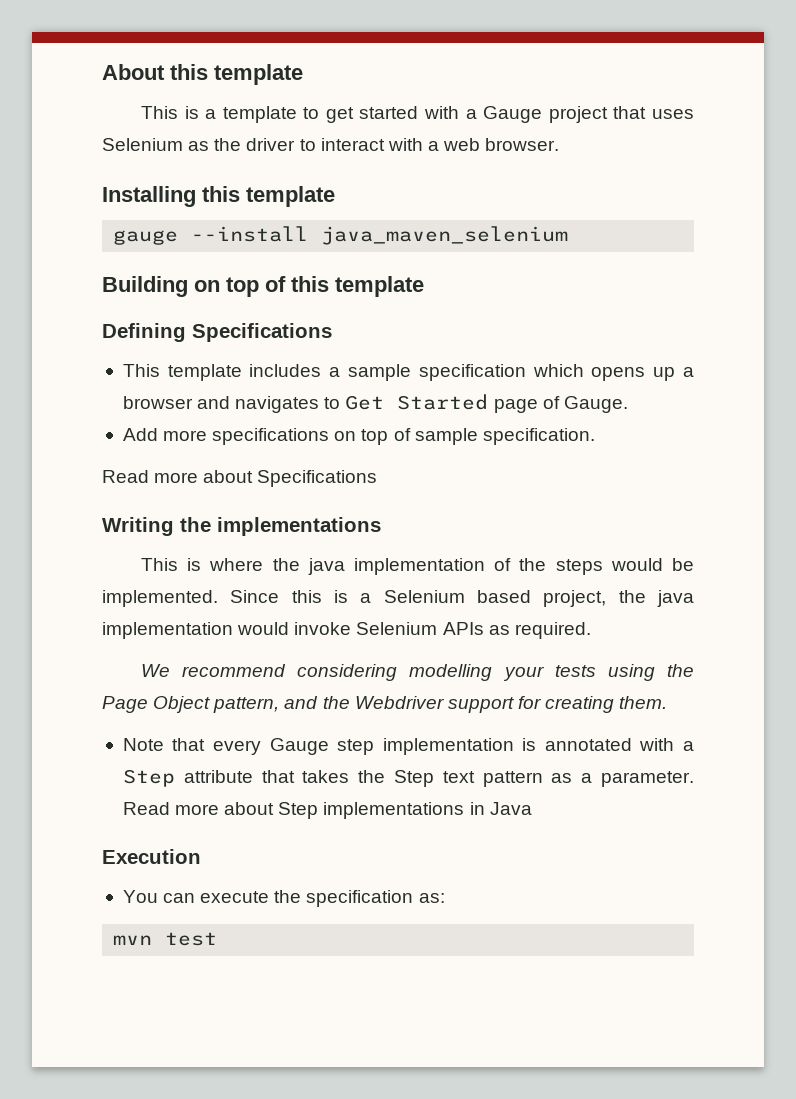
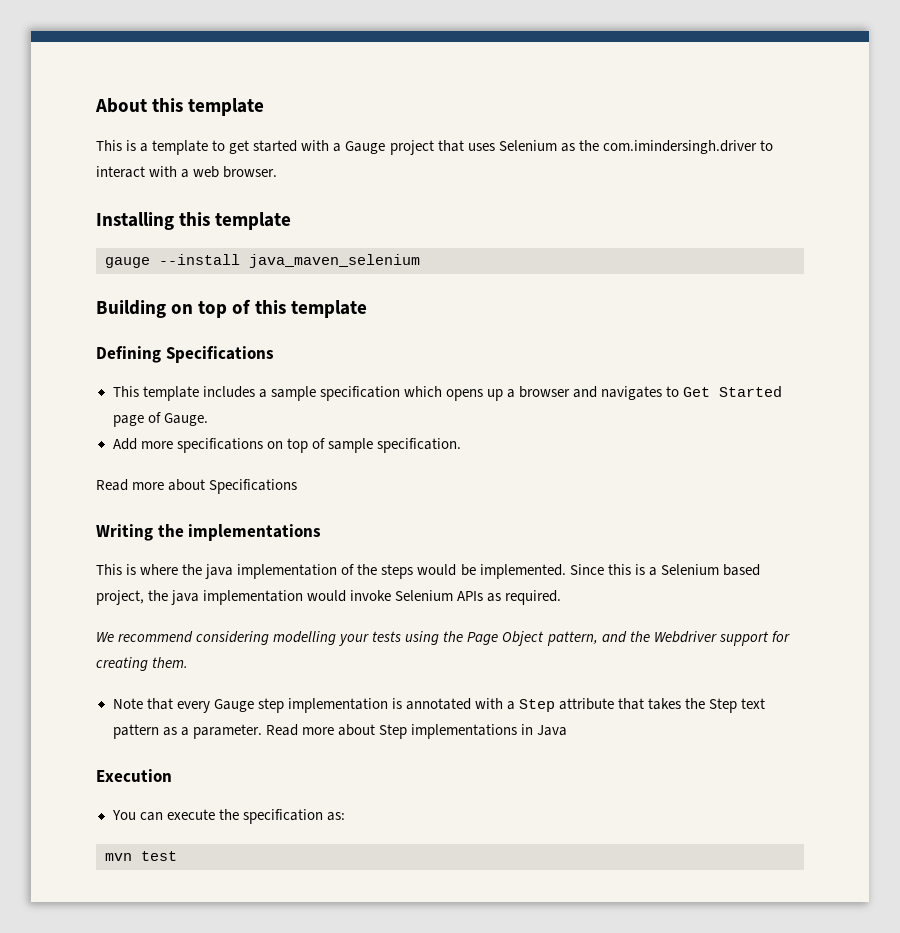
- This is a template to get started with a Gauge project that uses Selenium as the driver to interact with a web browser.
+ This is a template to get started with a Gauge project that uses Selenium as the com.imindersingh.driver to interact with a web browser.

